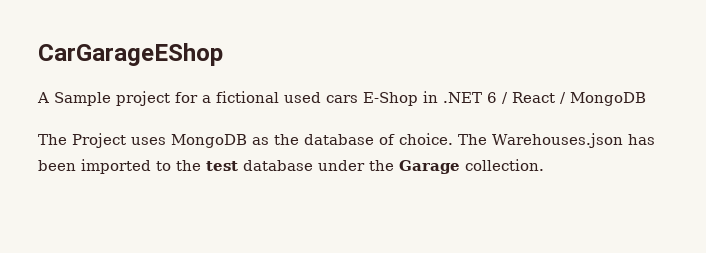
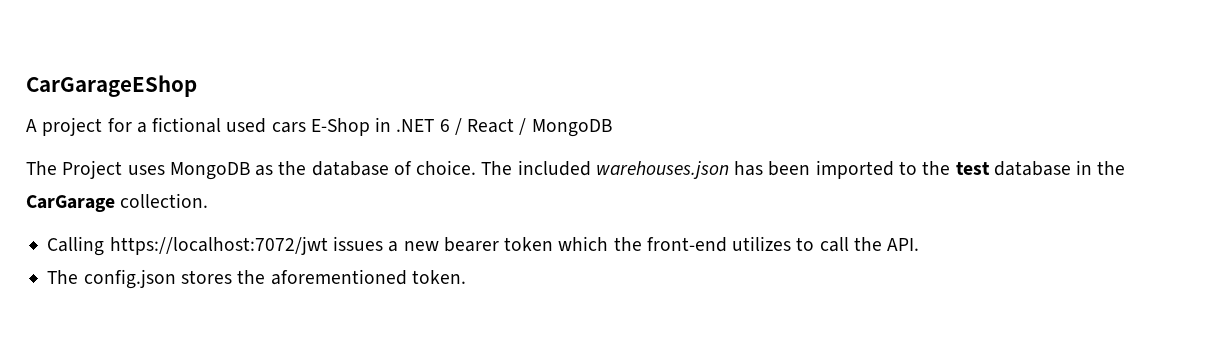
- A Sample project for a fictional used cars E-Shop in .NET 6 / React / MongoDB
+ A project for a fictional used cars E-Shop in .NET 6 / React / MongoDB
- The Warehouses.json has been imported to the test database under the Garage collection.
+ The included warehouses.json has been imported to the test database in the CarGarage collection.
+ Calling https://localhost:7072/jwt issues a new bearer token which the front-end utilizes to call the API.
+ The config.json stores the aforementioned token.

